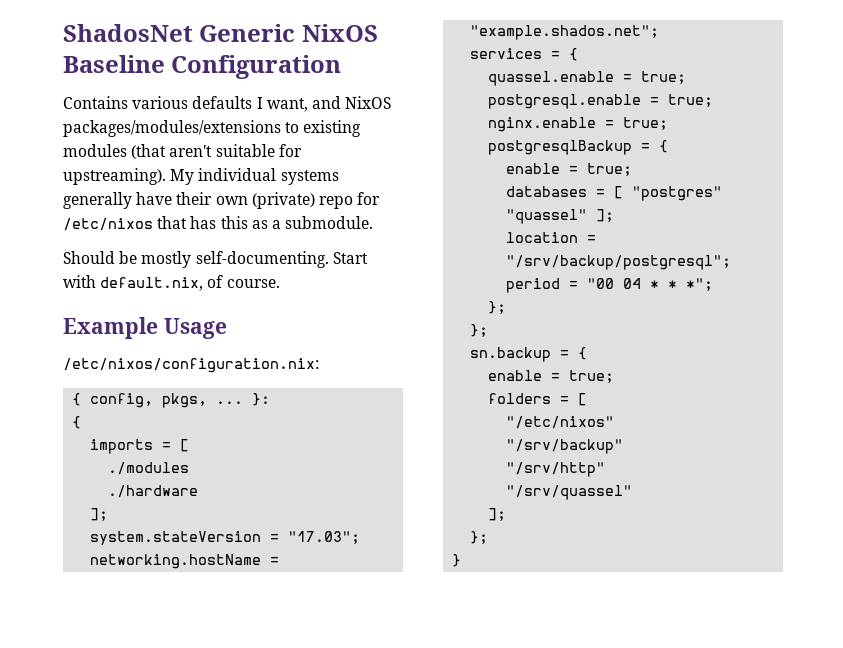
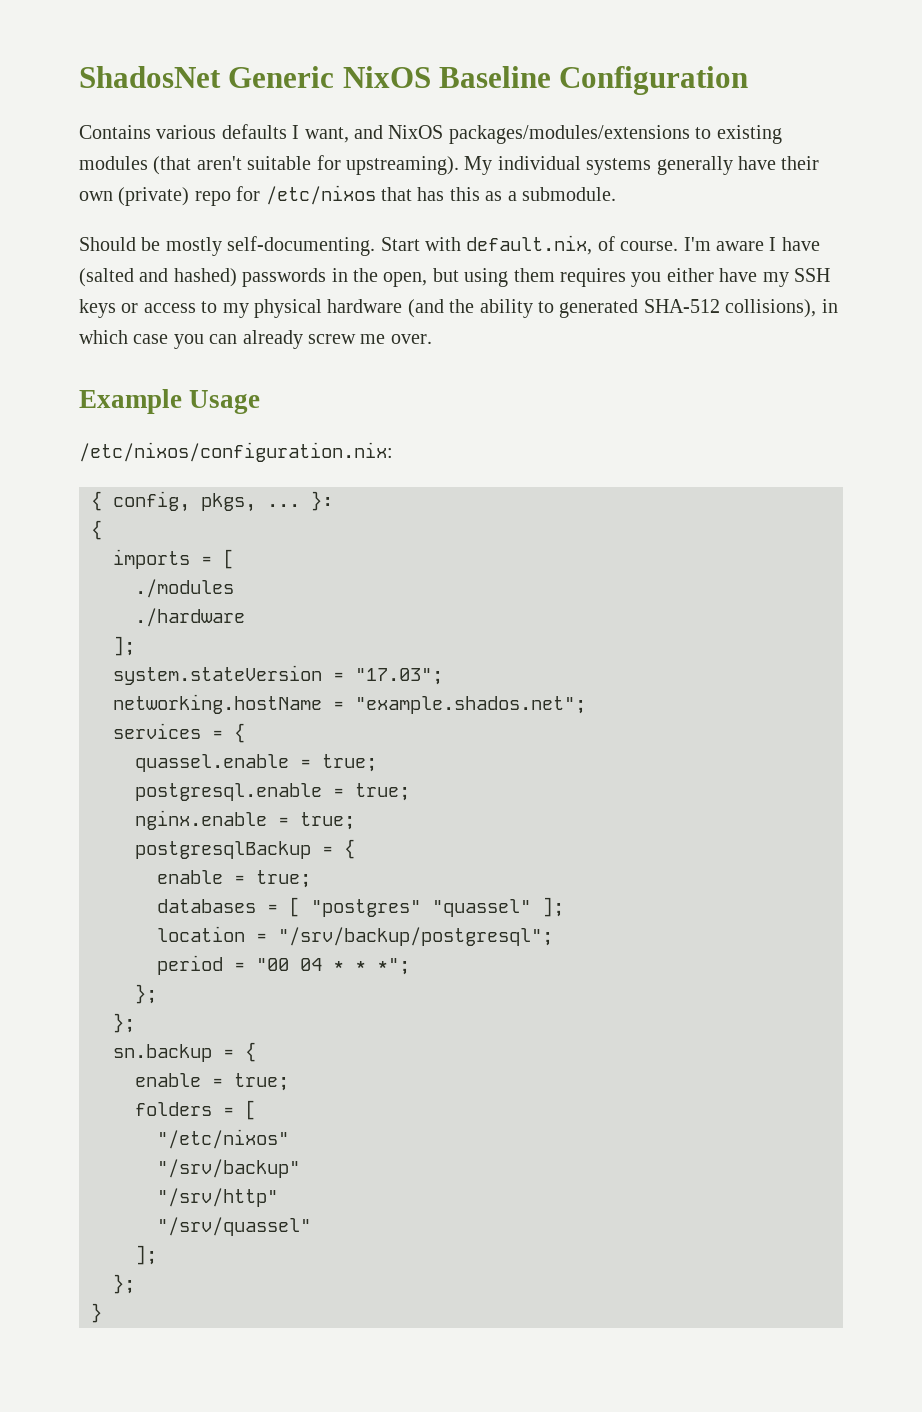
+ I'm aware I have (salted and hashed) passwords in the open, but using them requires you either have my SSH keys or access to my physical hardware (and the ability to generated SHA-512 collisions), in which case you can already screw me over.

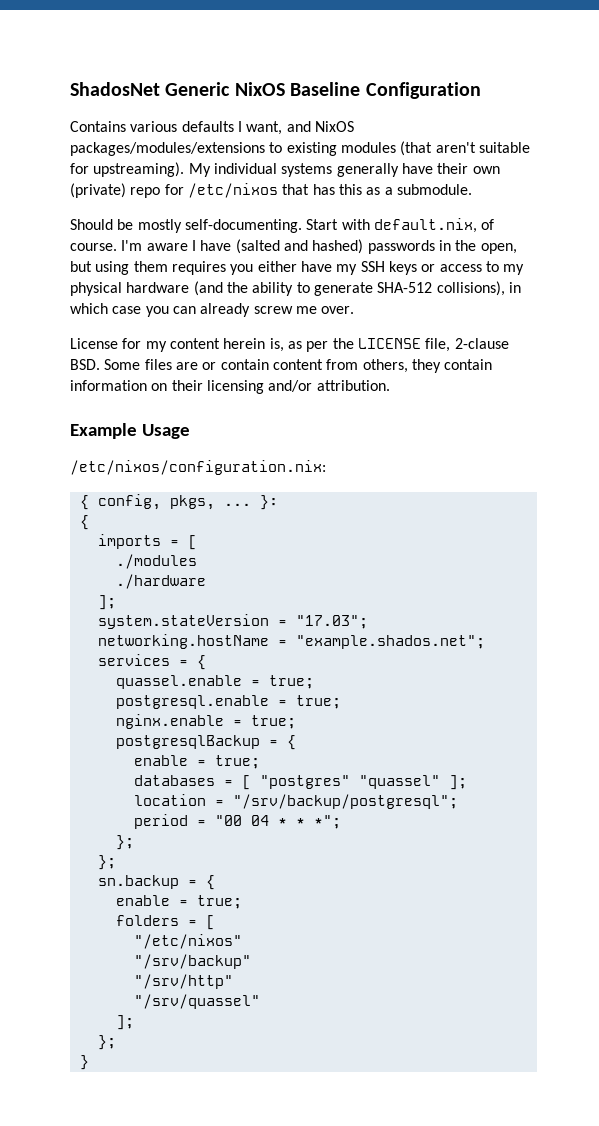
- I'm aware I have (salted and hashed) passwords in the open, but using them requires you either have my SSH keys or access to my physical hardware (and the ability to generated SHA-512 collisions), in which case you can already screw me over.
+ I'm aware I have (salted and hashed) passwords in the open, but using them requires you either have my SSH keys or access to my physical hardware (and the ability to generate SHA-512 collisions), in which case you can already screw me over.
+ License for my content herein is, as per the LICENSE file, 2-clause BSD. Some files are or contain content from others, they contain information on their licensing and/or attribution.

